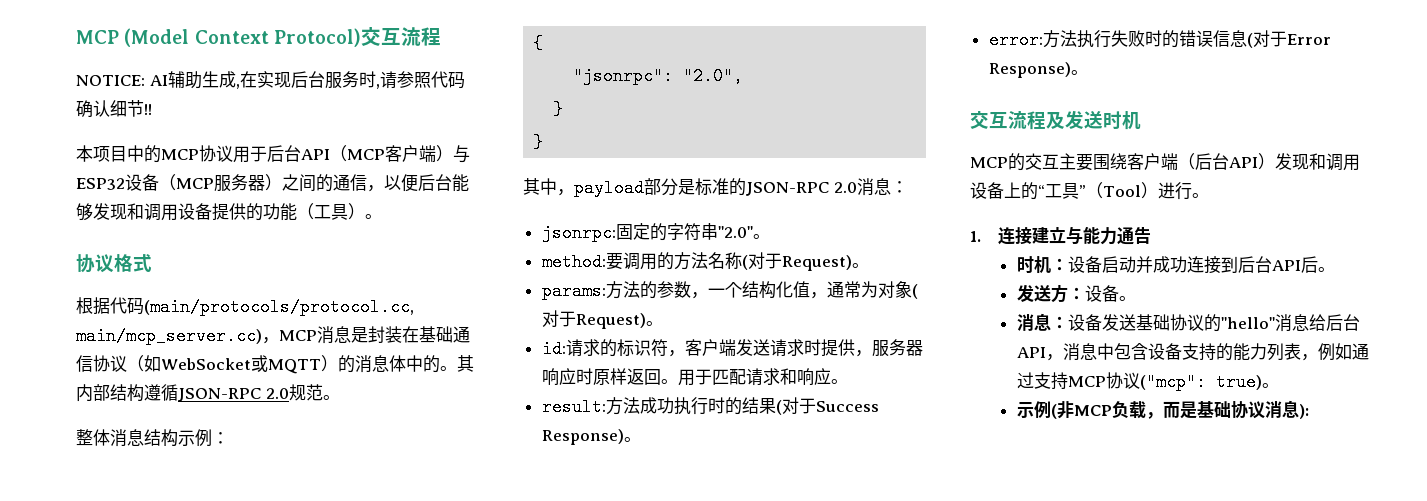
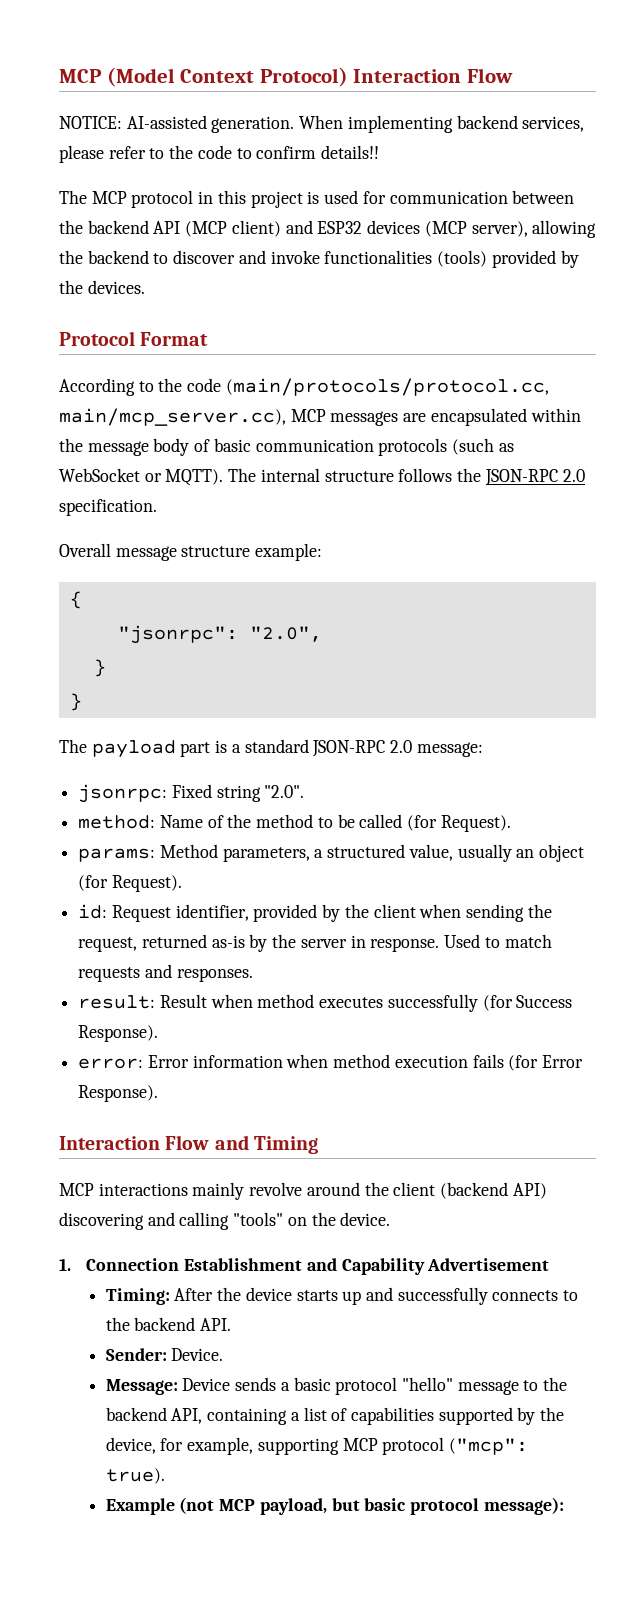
- MCP (Model Context Protocol)交互流程
+ MCP (Model Context Protocol) Interaction Flow
- NOTICE: AI辅助生成,在实现后台服务时,请参照代码确认细节!!
- 本项目中的MCP协议用于后台API（MCP客户端）与ESP32设备（MCP服务器）之间的通信，以便后台能够发现和调用设备提供的功能（工具）。
- 协议格式
- 根据代码(main/protocols/protocol.cc, main/mcp_server.cc)，MCP消息是封装在基础通信协议（如WebSocket或MQTT）的消息体中的。其内部结构遵循JSON-RPC 2.0规范。
- 整体消息结构示例：
+ NOTICE: AI-assisted generation. When implementing backend services, please refer to the code to confirm details!!
+ The MCP protocol in this project is used for communication between the backend API (MCP client) and ESP32 devices (MCP server), allowing the backend to discover and invoke functionalities (tools) provided by the devices.
+ Protocol Format
+ According to the code (main/protocols/protocol.cc, main/mcp_server.cc), MCP messages are encapsulated within the message body of basic communication protocols (such as WebSocket or MQTT). The internal structure follows the JSON-RPC 2.0 specification.
+ Overall message structure example:
- 其中，payload部分是标准的JSON-RPC 2.0消息：
+ The payload part is a standard JSON-RPC 2.0 message:
- jsonrpc:固定的字符串"2.0"。
- method:要调用的方法名称(对于Request)。
- params:方法的参数，一个结构化值，通常为对象(对于Request)。
- id:请求的标识符，客户端发送请求时提供，服务器响应时原样返回。用于匹配请求和响应。
- result:方法成功执行时的结果(对于Success Response)。
- error:方法执行失败时的错误信息(对于Error Response)。
- 交互流程及发送时机
- MCP的交互主要围绕客户端（后台API）发现和调用设备上的“工具”（Tool）进行。
- 1.连接建立与能力通告
- 时机：设备启动并成功连接到后台API后。
- 发送方：设备。
- 消息：设备发送基础协议的"hello"消息给后台API，消息中包含设备支持的能力列表，例如通过支持MCP协议("mcp": true)。
- 示例(非MCP负载，而是基础协议消息):
+ jsonrpc: Fixed string "2.0".
+ method: Name of the method to be called (for Request).
+ params: Method parameters, a structured value, usually an object (for Request).
+ id: Request identifier, provided by the client when sending the request, returned as-is by the server in response. Used to match requests and responses.
+ result: Result when method executes successfully (for Success Response).
+ error: Error information when method execution fails (for Error Response).
+ Interaction Flow and Timing
+ MCP interactions mainly revolve around the client (backend API) discovering and calling "tools" on the device.
+ 1. Connection Establishment and Capability Advertisement
+ Timing: After the device starts up and successfully connects to the backend API.
+ Sender: Device.
+ Message: Device sends a basic protocol "hello" message to the backend API, containing a list of capabilities supported by the device, for example, supporting MCP protocol ("mcp": true).
+ Example (not MCP payload, but basic protocol message):

